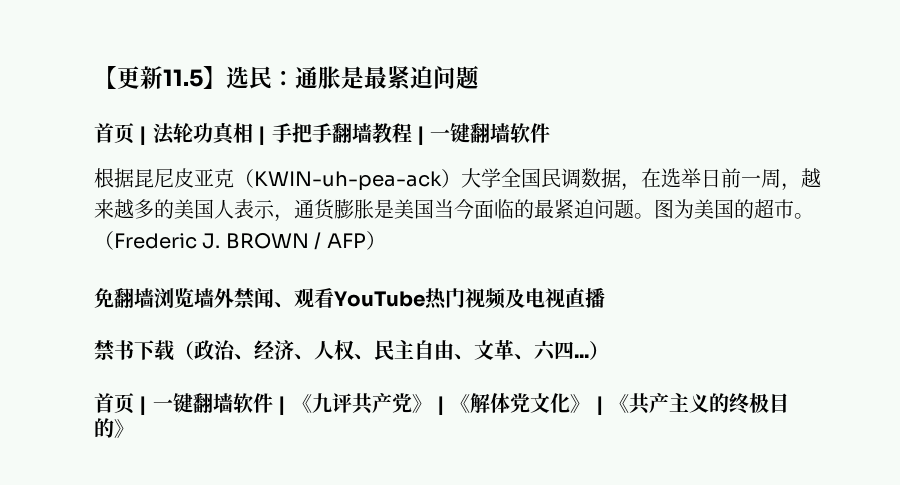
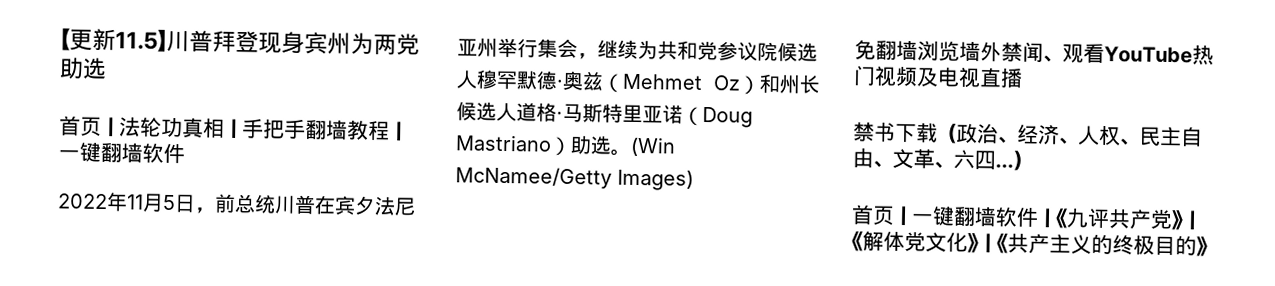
- 【更新11.5】选民：通胀是最紧迫问题
+ 【更新11.5】川普拜登现身宾州为两党助选
- 根据昆尼皮亚克（KWIN-uh-pea-ack）大学全国民调数据，在选举日前一周，越来越多的美国人表示，通货膨胀是美国当今面临的最紧迫问题。图为美国的超市。（Frederic J. BROWN / AFP）
+ 2022年11月5日，前总统川普在宾夕法尼亚州举行集会，继续为共和党参议院候选人穆罕默德‧奥兹（Mehmet Oz）和州长候选人道格·马斯特里亚诺（Doug Mastriano）助选。(Win McNamee/Getty Images)

